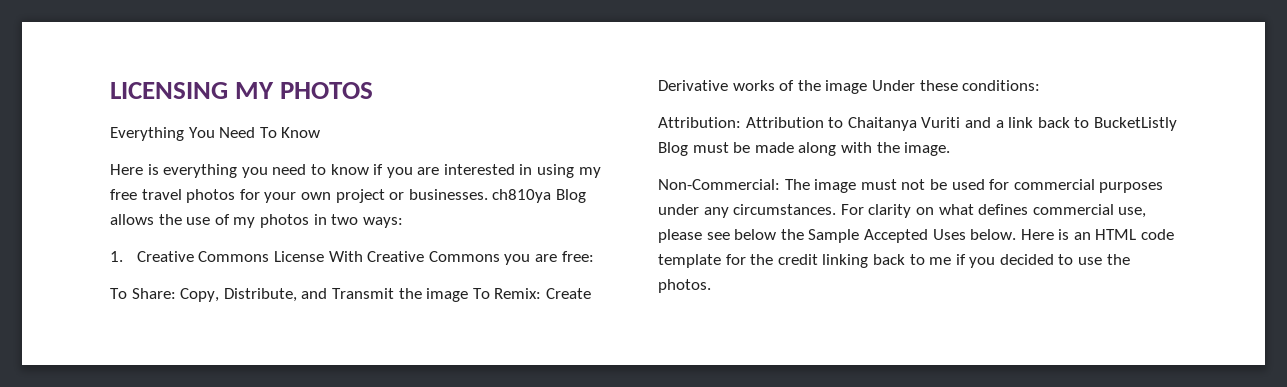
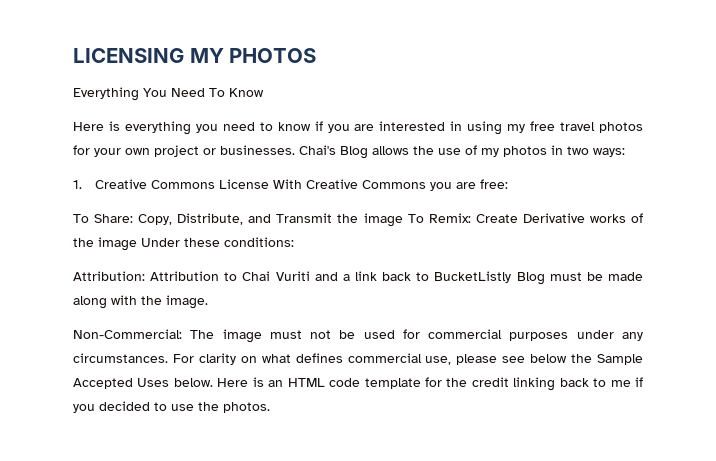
- Here is everything you need to know if you are interested in using my free travel photos for your own project or businesses. ch810ya Blog allows the use of my photos in two ways:
+ Here is everything you need to know if you are interested in using my free travel photos for your own project or businesses. Chai's Blog allows the use of my photos in two ways:
- Attribution: Attribution to Chaitanya Vuriti and a link back to BucketListly Blog must be made along with the image.
+ Attribution: Attribution to Chai Vuriti and a link back to BucketListly Blog must be made along with the image.

